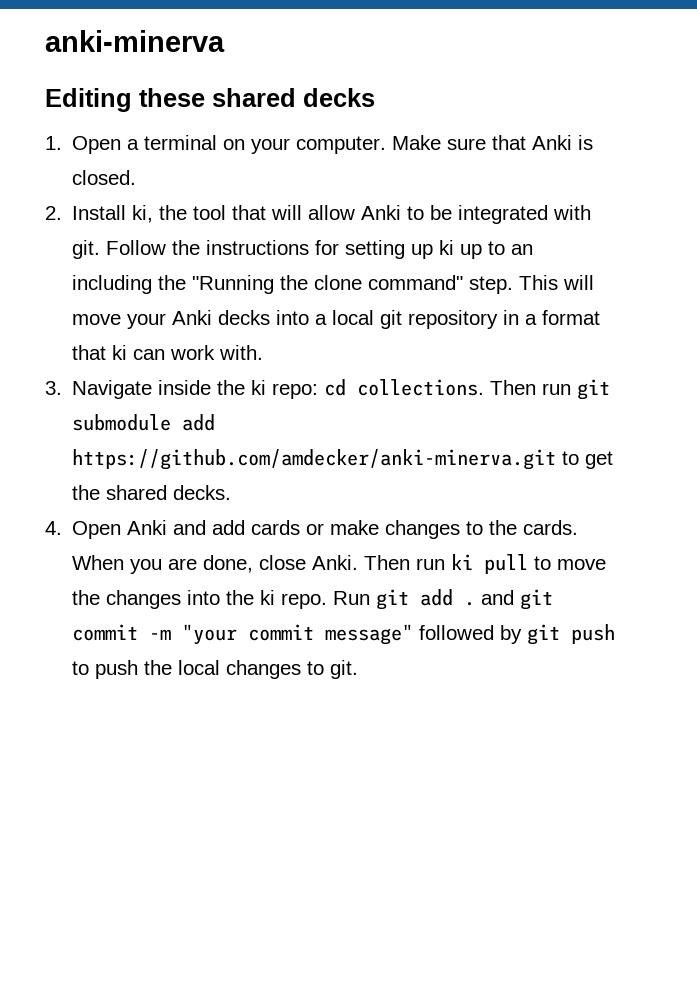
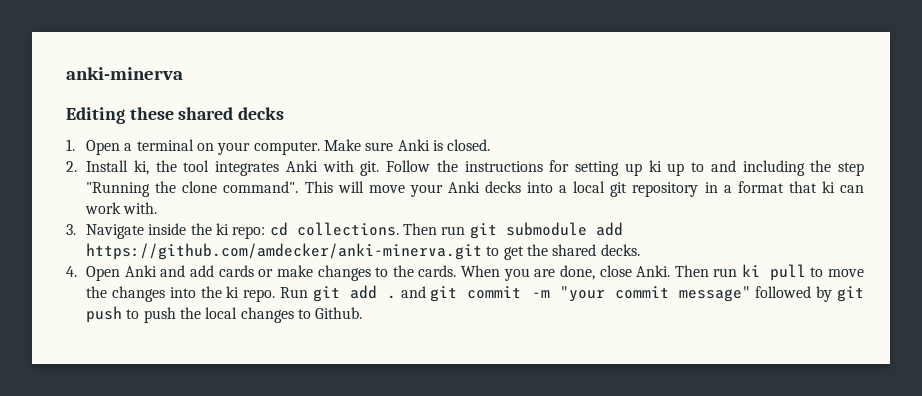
- Make sure that Anki is closed.
+ Make sure Anki is closed.
- 2. Install ki, the tool that will allow Anki to be integrated with git.
+ 2. Install ki, the tool integrates Anki with git.
- Follow the instructions for setting up ki up to an including the "Running the clone command" step.
+ Follow the instructions for setting up ki up to and including the step "Running the clone command".
- Run git add . and git commit -m "your commit message" followed by git push to push the local changes to git.
+ Run git add . and git commit -m "your commit message" followed by git push to push the local changes to Github.

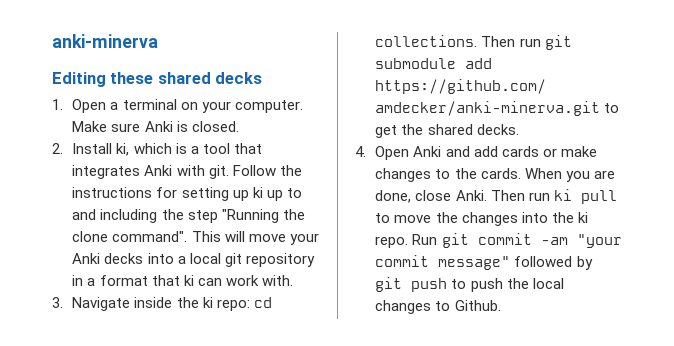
- 2. Install ki, the tool integrates Anki with git.
+ 2. Install ki, which is a tool that integrates Anki with git.
- Run git add . and git commit -m "your commit message" followed by git push to push the local changes to Github.
+ Run git commit -am "your commit message" followed by git push to push the local changes to Github.

